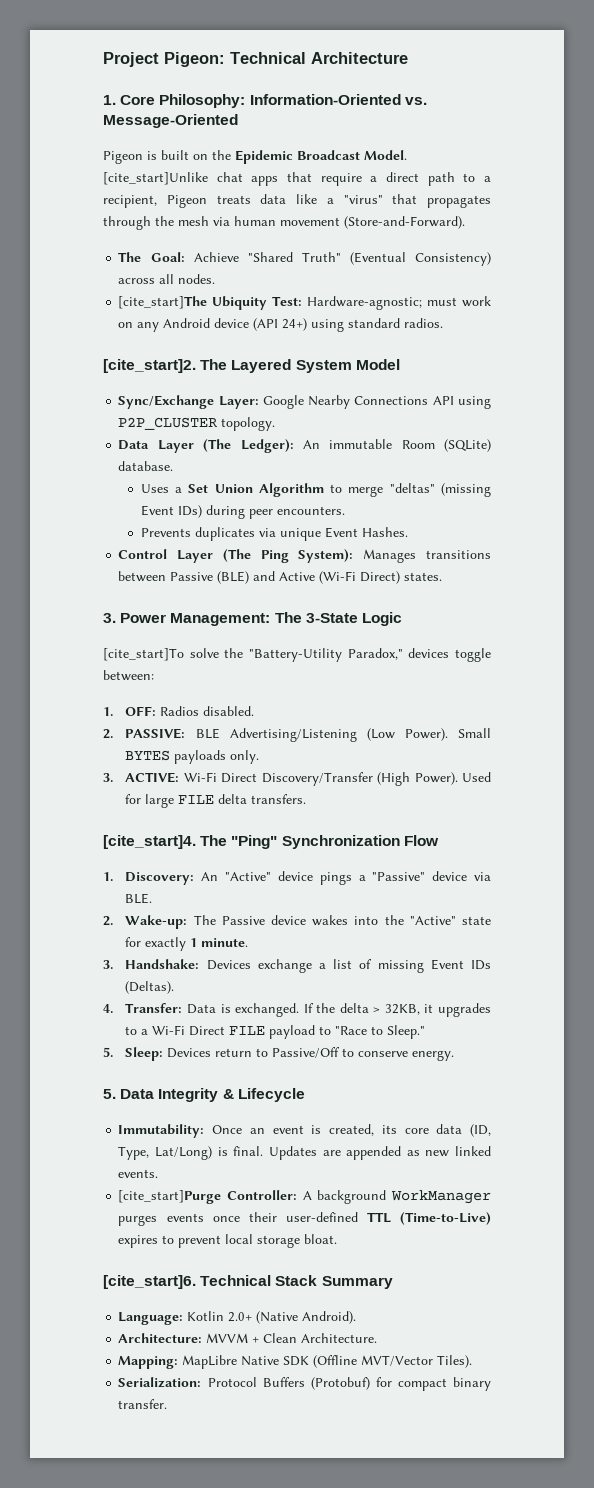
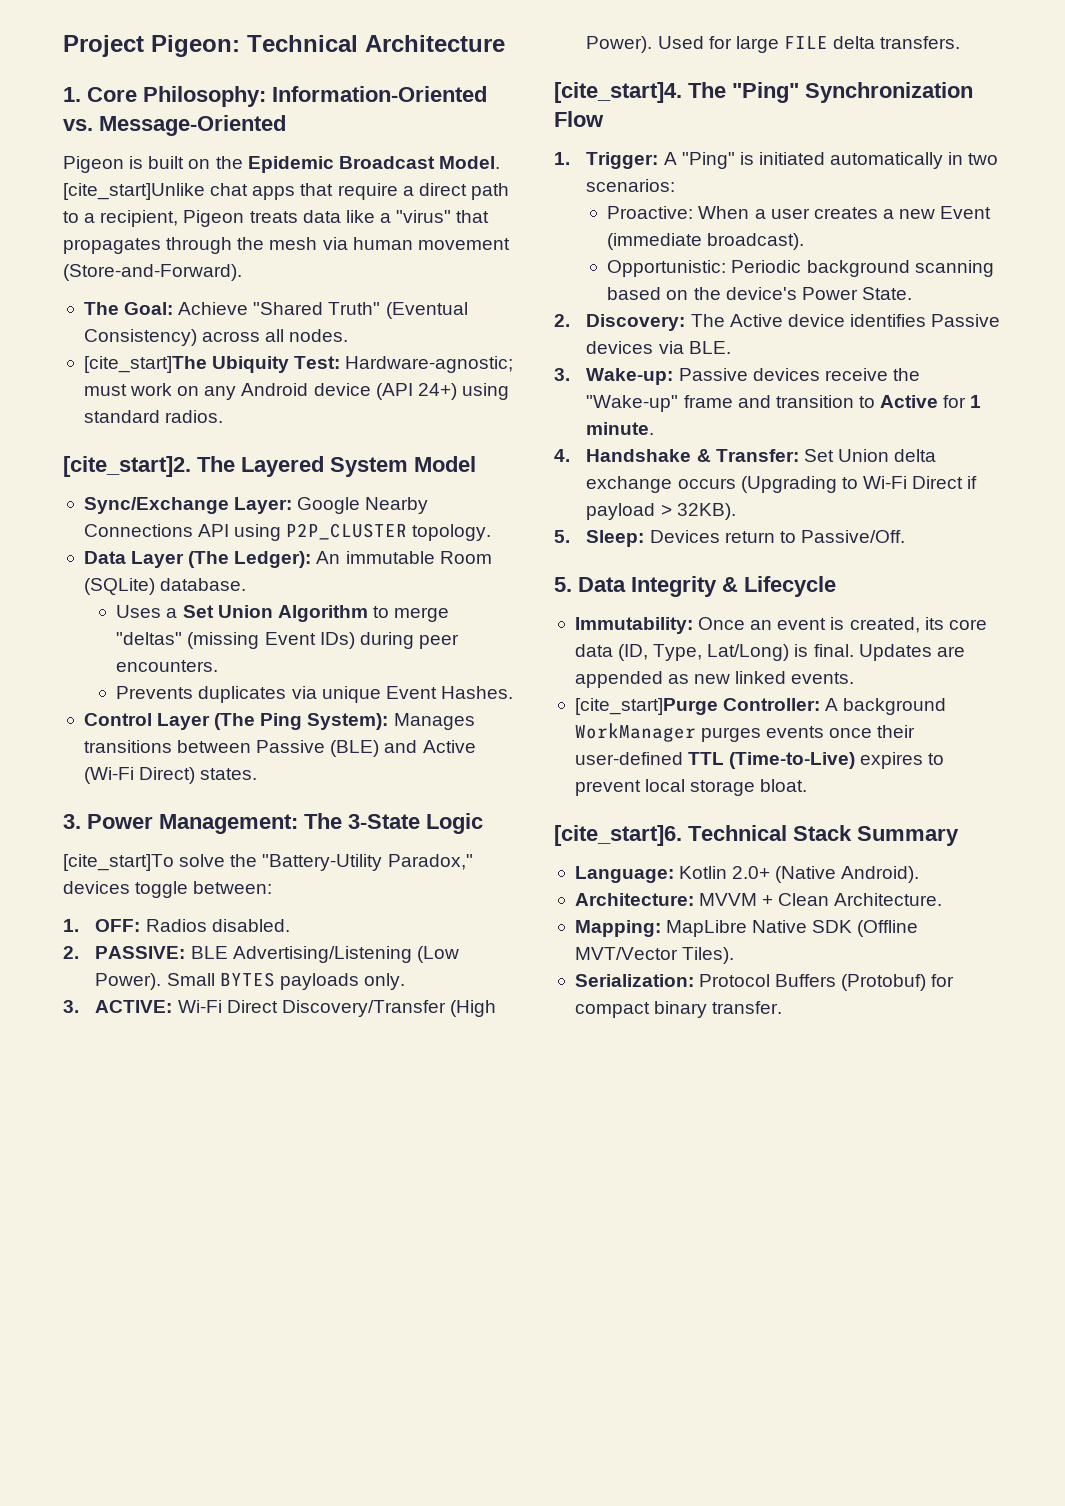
- 1. Discovery: An "Active" device pings a "Passive" device via BLE.
- 2. Wake-up: The Passive device wakes into the "Active" state for exactly 1 minute.
- 3. Handshake: Devices exchange a list of missing Event IDs (Deltas).
- 4. Transfer: Data is exchanged. If the delta > 32KB, it upgrades to a Wi-Fi Direct FILE payload to "Race to Sleep."
+ 1. Trigger: A "Ping" is initiated automatically in two scenarios:
+ Proactive: When a user creates a new Event (immediate broadcast).
+ Opportunistic: Periodic background scanning based on the device's Power State.
+ 2. Discovery: The Active device identifies Passive devices via BLE.
+ 3. Wake-up: Passive devices receive the "Wake-up" frame and transition to Active for 1 minute.
+ 4. Handshake & Transfer: Set Union delta exchange occurs (Upgrading to Wi-Fi Direct if payload > 32KB).
- 5. Sleep: Devices return to Passive/Off to conserve energy.
+ 5. Sleep: Devices return to Passive/Off.

